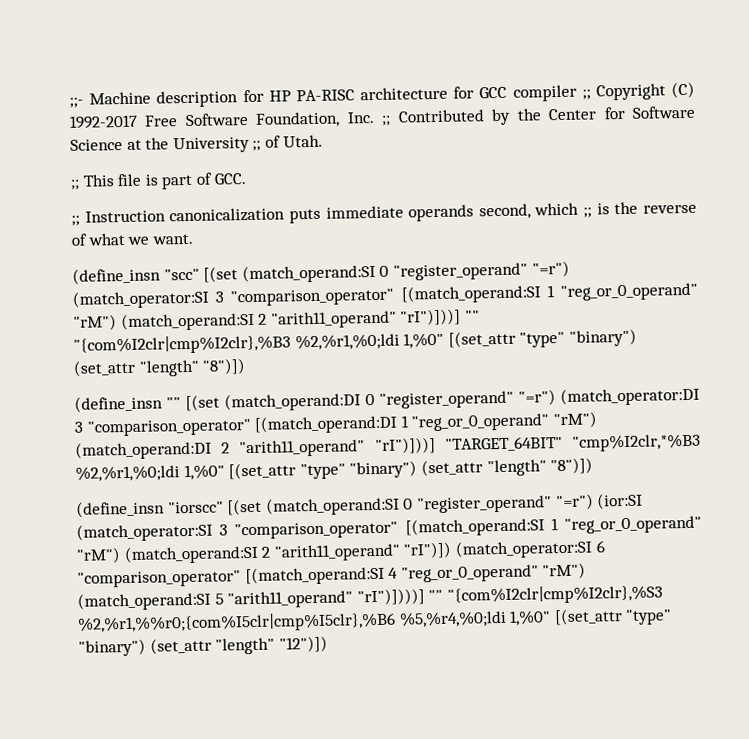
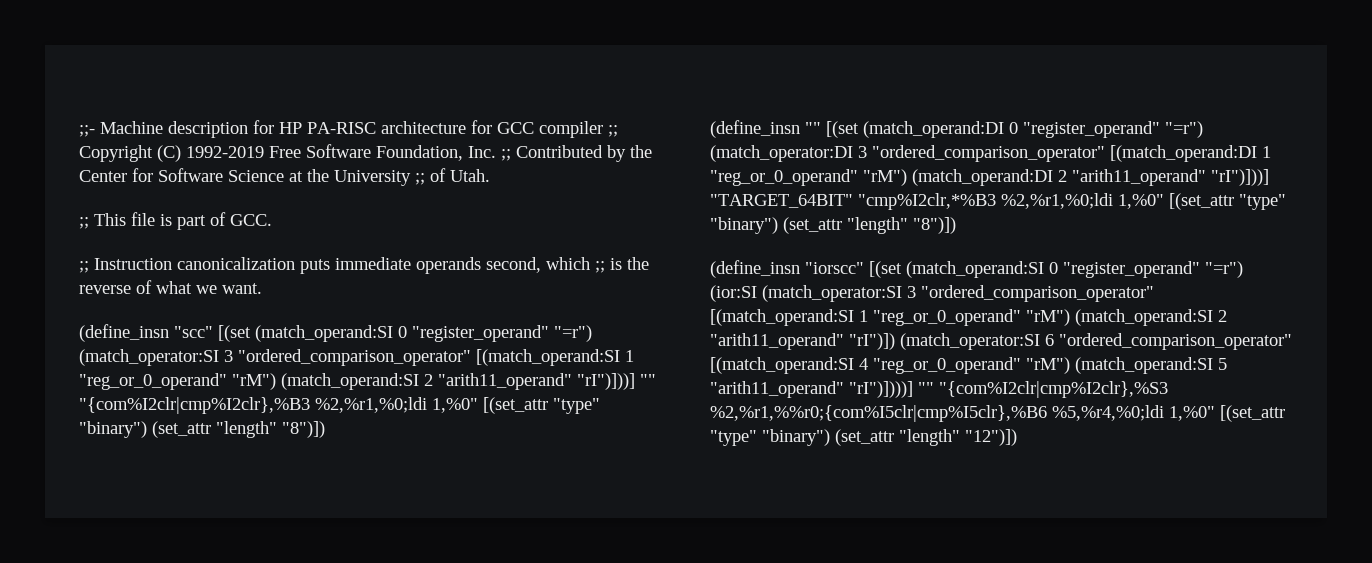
- ;;- Machine description for HP PA-RISC architecture for GCC compiler ;; Copyright (C) 1992-2017 Free Software Foundation, Inc. ;; Contributed by the Center for Software Science at the University ;; of Utah.
+ ;;- Machine description for HP PA-RISC architecture for GCC compiler ;; Copyright (C) 1992-2019 Free Software Foundation, Inc. ;; Contributed by the Center for Software Science at the University ;; of Utah.
- (define_insn "scc" [(set (match_operand:SI 0 "register_operand" "=r") (match_operator:SI 3 "comparison_operator" [(match_operand:SI 1 "reg_or_0_operand" "rM") (match_operand:SI 2 "arith11_operand" "rI")]))] "" "{com%I2clr|cmp%I2clr},%B3 %2,%r1,%0;ldi 1,%0" [(set_attr "type" "binary") (set_attr "length" "8")])
+ (define_insn "scc" [(set (match_operand:SI 0 "register_operand" "=r") (match_operator:SI 3 "ordered_comparison_operator" [(match_operand:SI 1 "reg_or_0_operand" "rM") (match_operand:SI 2 "arith11_operand" "rI")]))] "" "{com%I2clr|cmp%I2clr},%B3 %2,%r1,%0;ldi 1,%0" [(set_attr "type" "binary") (set_attr "length" "8")])
- (define_insn "" [(set (match_operand:DI 0 "register_operand" "=r") (match_operator:DI 3 "comparison_operator" [(match_operand:DI 1 "reg_or_0_operand" "rM") (match_operand:DI 2 "arith11_operand" "rI")]))] "TARGET_64BIT" "cmp%I2clr,*%B3 %2,%r1,%0;ldi 1,%0" [(set_attr "type" "binary") (set_attr "length" "8")])
+ (define_insn "" [(set (match_operand:DI 0 "register_operand" "=r") (match_operator:DI 3 "ordered_comparison_operator" [(match_operand:DI 1 "reg_or_0_operand" "rM") (match_operand:DI 2 "arith11_operand" "rI")]))] "TARGET_64BIT" "cmp%I2clr,*%B3 %2,%r1,%0;ldi 1,%0" [(set_attr "type" "binary") (set_attr "length" "8")])
- (define_insn "iorscc" [(set (match_operand:SI 0 "register_operand" "=r") (ior:SI (match_operator:SI 3 "comparison_operator" [(match_operand:SI 1 "reg_or_0_operand" "rM") (match_operand:SI 2 "arith11_operand" "rI")]) (match_operator:SI 6 "comparison_operator" [(match_operand:SI 4 "reg_or_0_operand" "rM") (match_operand:SI 5 "arith11_operand" "rI")])))] "" "{com%I2clr|cmp%I2clr},%S3 %2,%r1,%%r0;{com%I5clr|cmp%I5clr},%B6 %5,%r4,%0;ldi 1,%0" [(set_attr "type" "binary") (set_attr "length" "12")])
+ (define_insn "iorscc" [(set (match_operand:SI 0 "register_operand" "=r") (ior:SI (match_operator:SI 3 "ordered_comparison_operator" [(match_operand:SI 1 "reg_or_0_operand" "rM") (match_operand:SI 2 "arith11_operand" "rI")]) (match_operator:SI 6 "ordered_comparison_operator" [(match_operand:SI 4 "reg_or_0_operand" "rM") (match_operand:SI 5 "arith11_operand" "rI")])))] "" "{com%I2clr|cmp%I2clr},%S3 %2,%r1,%%r0;{com%I5clr|cmp%I5clr},%B6 %5,%r4,%0;ldi 1,%0" [(set_attr "type" "binary") (set_attr "length" "12")])

